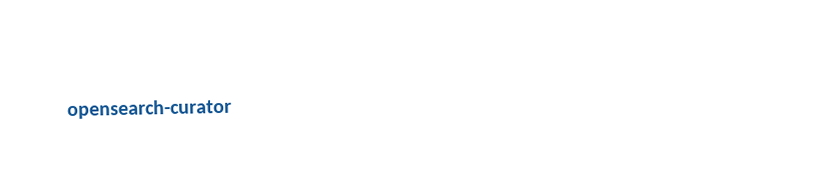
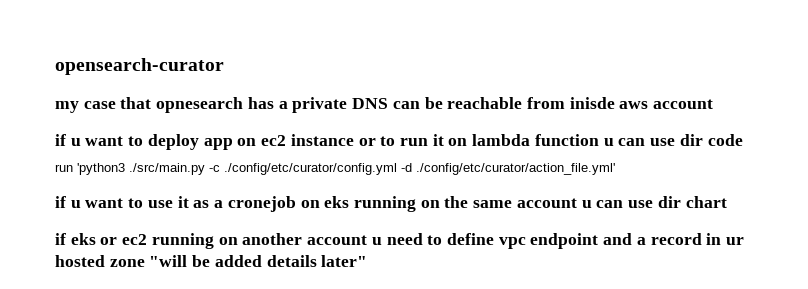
+ my case that opnesearch has a private DNS can be reachable from inisde aws account
+ if u want to deploy app on ec2 instance or to run it on lambda function u can use dir code
+ run 'python3 ./src/main.py -c ./config/etc/curator/config.yml -d ./config/etc/curator/action_file.yml'
+ if u want to use it as a cronejob on eks running on the same account u can use dir chart
+ if eks or ec2 running on another account u need to define vpc endpoint and a record in ur hosted zone "will be added details later"

